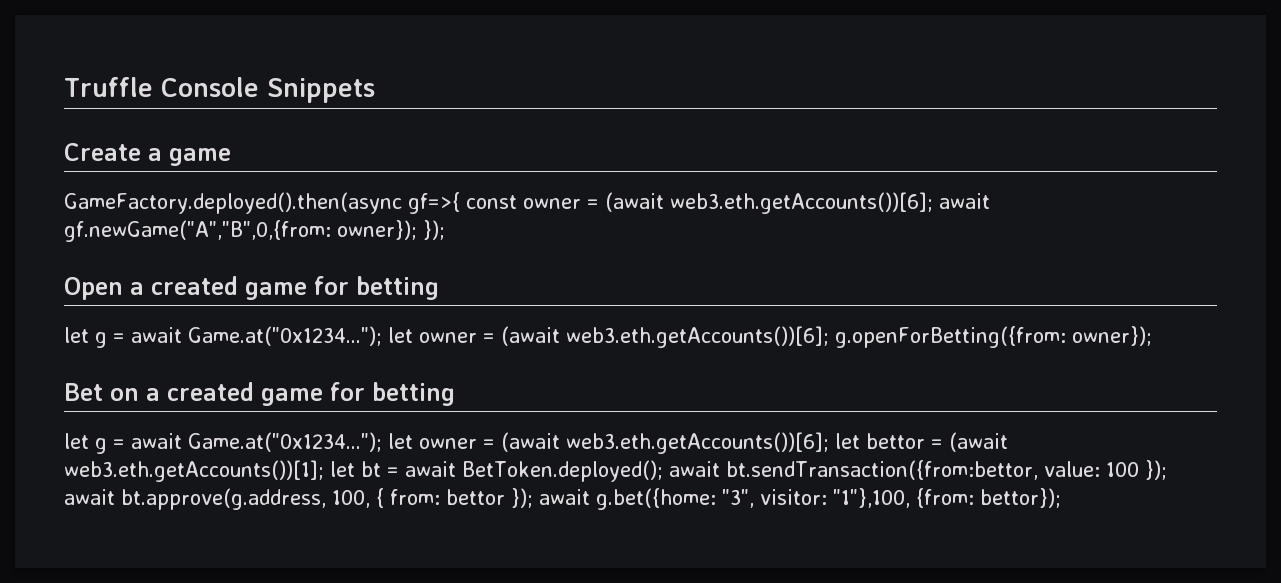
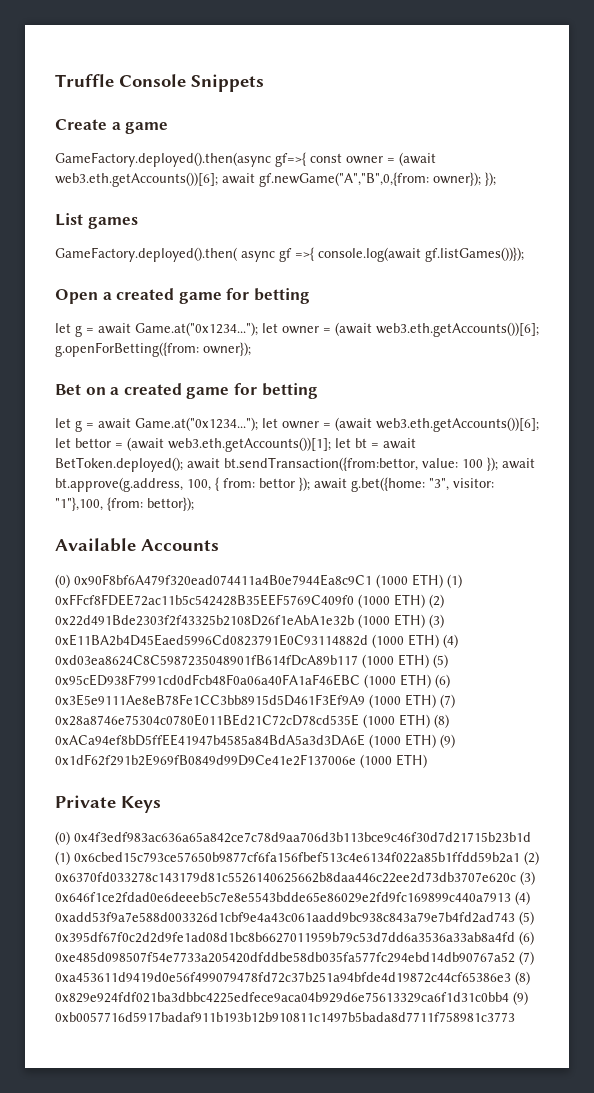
+ List games
+ GameFactory.deployed().then( async gf =>{ console.log(await gf.listGames())});
+ Available Accounts
+ (0) 0x90F8bf6A479f320ead074411a4B0e7944Ea8c9C1 (1000 ETH) (1) 0xFFcf8FDEE72ac11b5c542428B35EEF5769C409f0 (1000 ETH) (2) 0x22d491Bde2303f2f43325b2108D26f1eAbA1e32b (1000 ETH) (3) 0xE11BA2b4D45Eaed5996Cd0823791E0C93114882d (1000 ETH) (4) 0xd03ea8624C8C5987235048901fB614fDcA89b117 (1000 ETH) (5) 0x95cED938F7991cd0dFcb48F0a06a40FA1aF46EBC (1000 ETH) (6) 0x3E5e9111Ae8eB78Fe1CC3bb8915d5D461F3Ef9A9 (1000 ETH) (7) 0x28a8746e75304c0780E011BEd21C72cD78cd535E (1000 ETH) (8) 0xACa94ef8bD5ffEE41947b4585a84BdA5a3d3DA6E (1000 ETH) (9) 0x1dF62f291b2E969fB0849d99D9Ce41e2F137006e (1000 ETH)
+ Private Keys
+ (0) 0x4f3edf983ac636a65a842ce7c78d9aa706d3b113bce9c46f30d7d21715b23b1d (1) 0x6cbed15c793ce57650b9877cf6fa156fbef513c4e6134f022a85b1ffdd59b2a1 (2) 0x6370fd033278c143179d81c5526140625662b8daa446c22ee2d73db3707e620c (3) 0x646f1ce2fdad0e6deeeb5c7e8e5543bdde65e86029e2fd9fc169899c440a7913 (4) 0xadd53f9a7e588d003326d1cbf9e4a43c061aadd9bc938c843a79e7b4fd2ad743 (5) 0x395df67f0c2d2d9fe1ad08d1bc8b6627011959b79c53d7dd6a3536a33ab8a4fd (6) 0xe485d098507f54e7733a205420dfddbe58db035fa577fc294ebd14db90767a52 (7) 0xa453611d9419d0e56f499079478fd72c37b251a94bfde4d19872c44cf65386e3 (8) 0x829e924fdf021ba3dbbc4225edfece9aca04b929d6e75613329ca6f1d31c0bb4 (9) 0xb0057716d5917badaf911b193b12b910811c1497b5bada8d7711f758981c3773

